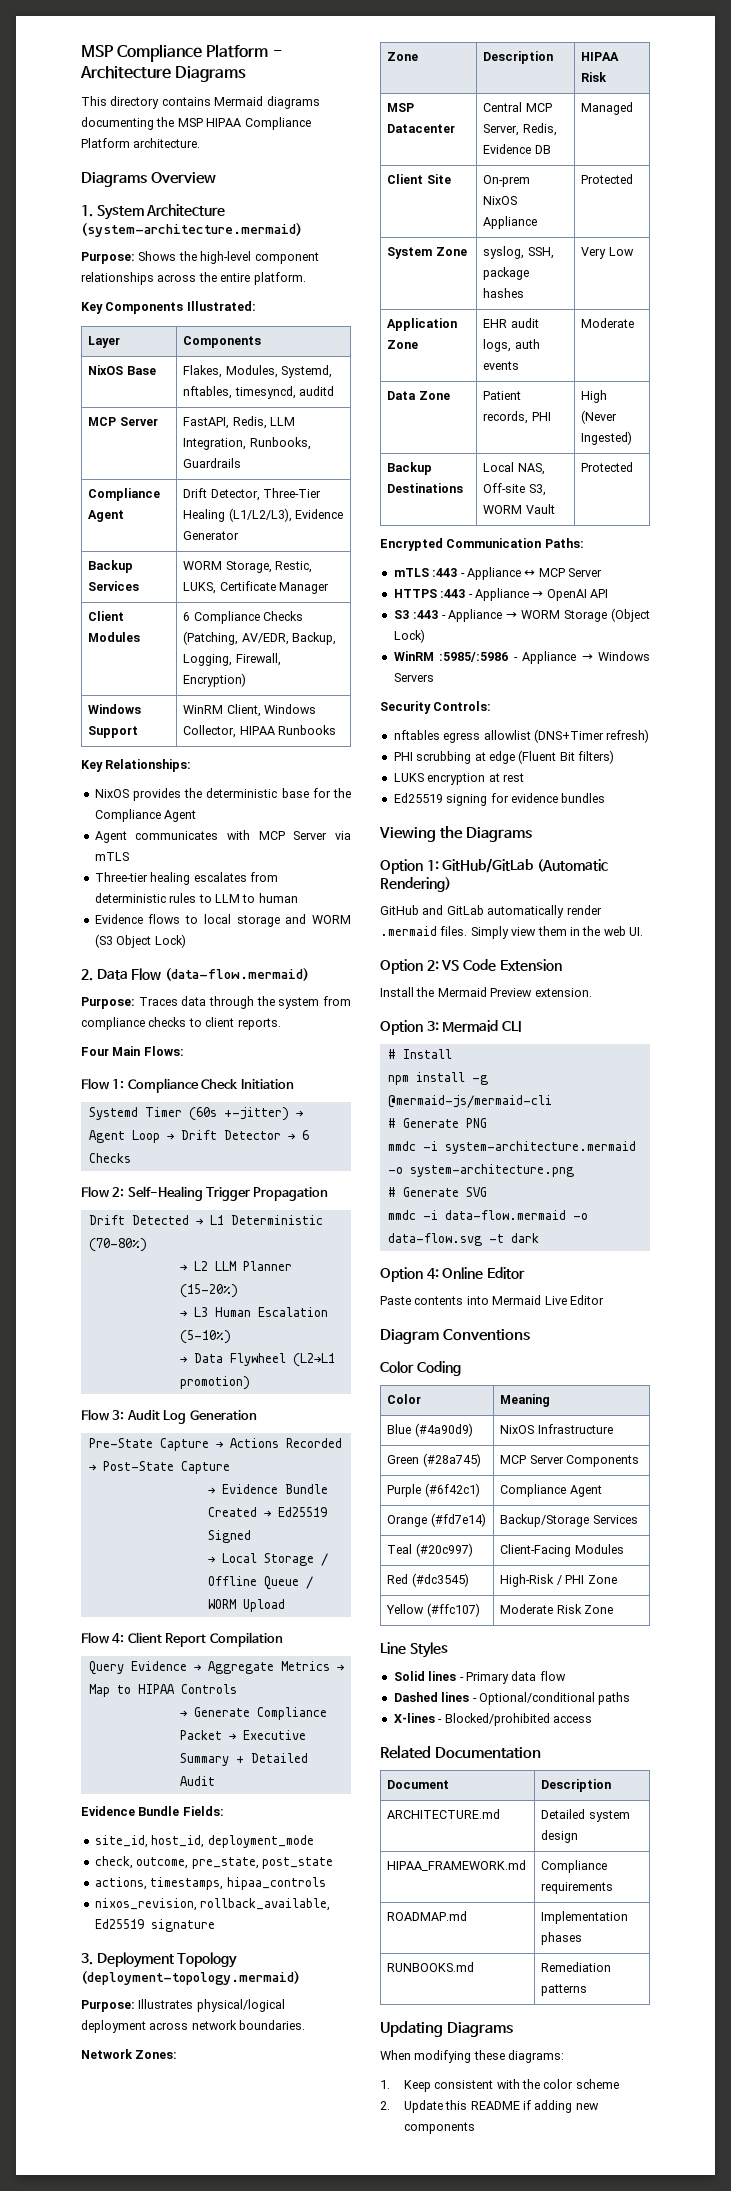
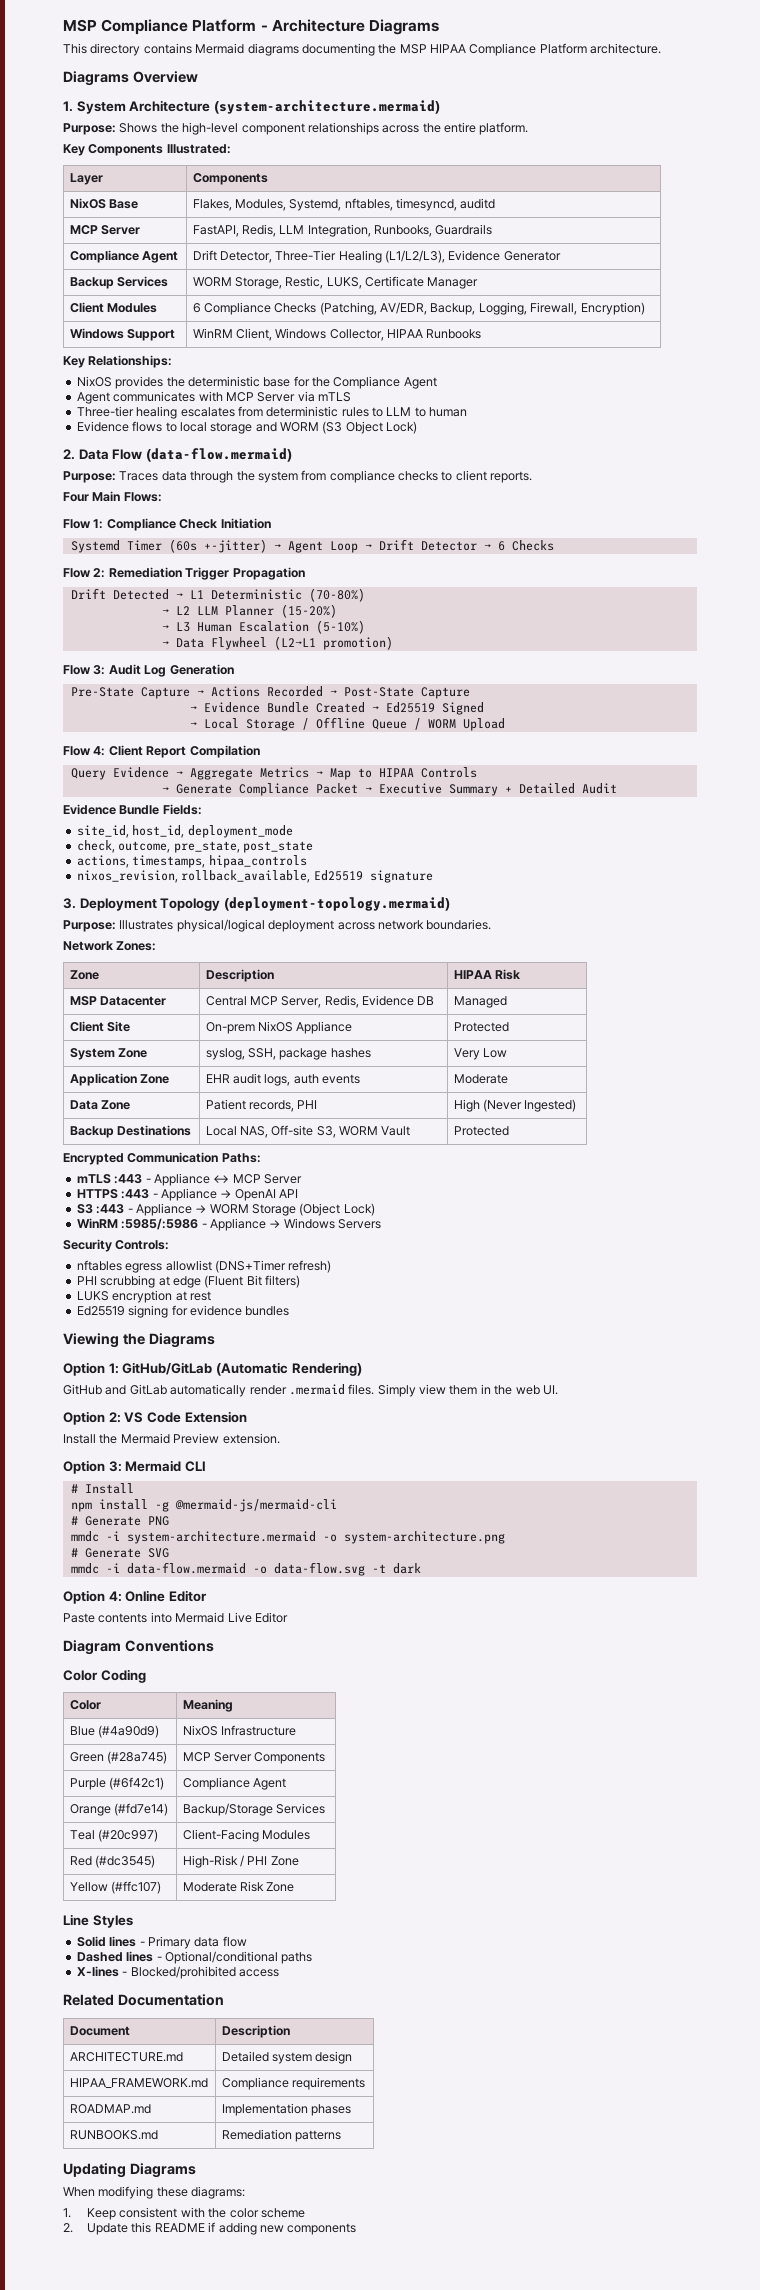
- Flow 2: Self-Healing Trigger Propagation
+ Flow 2: Remediation Trigger Propagation

